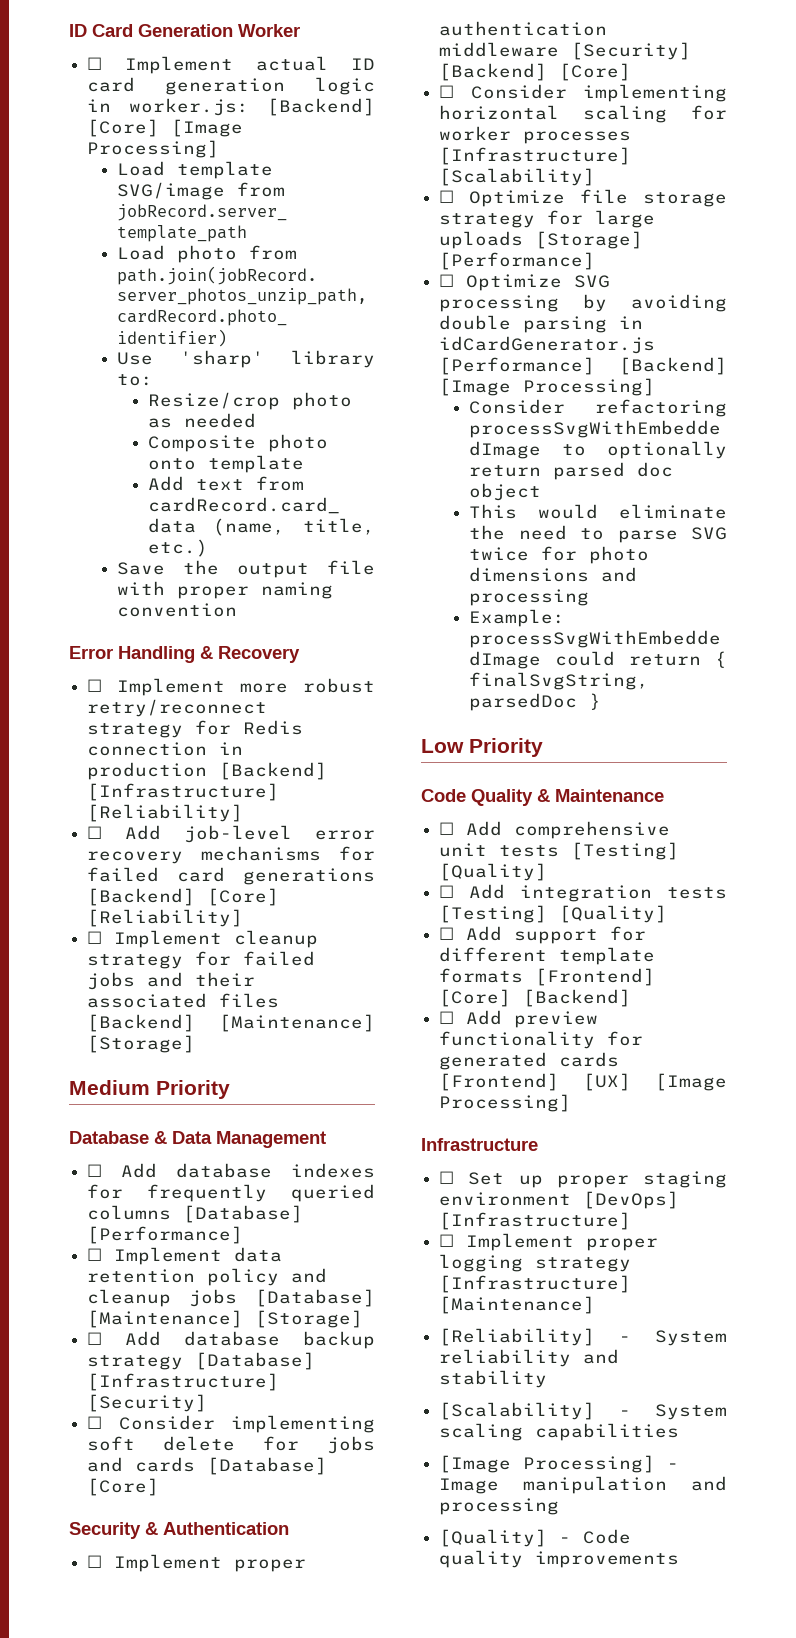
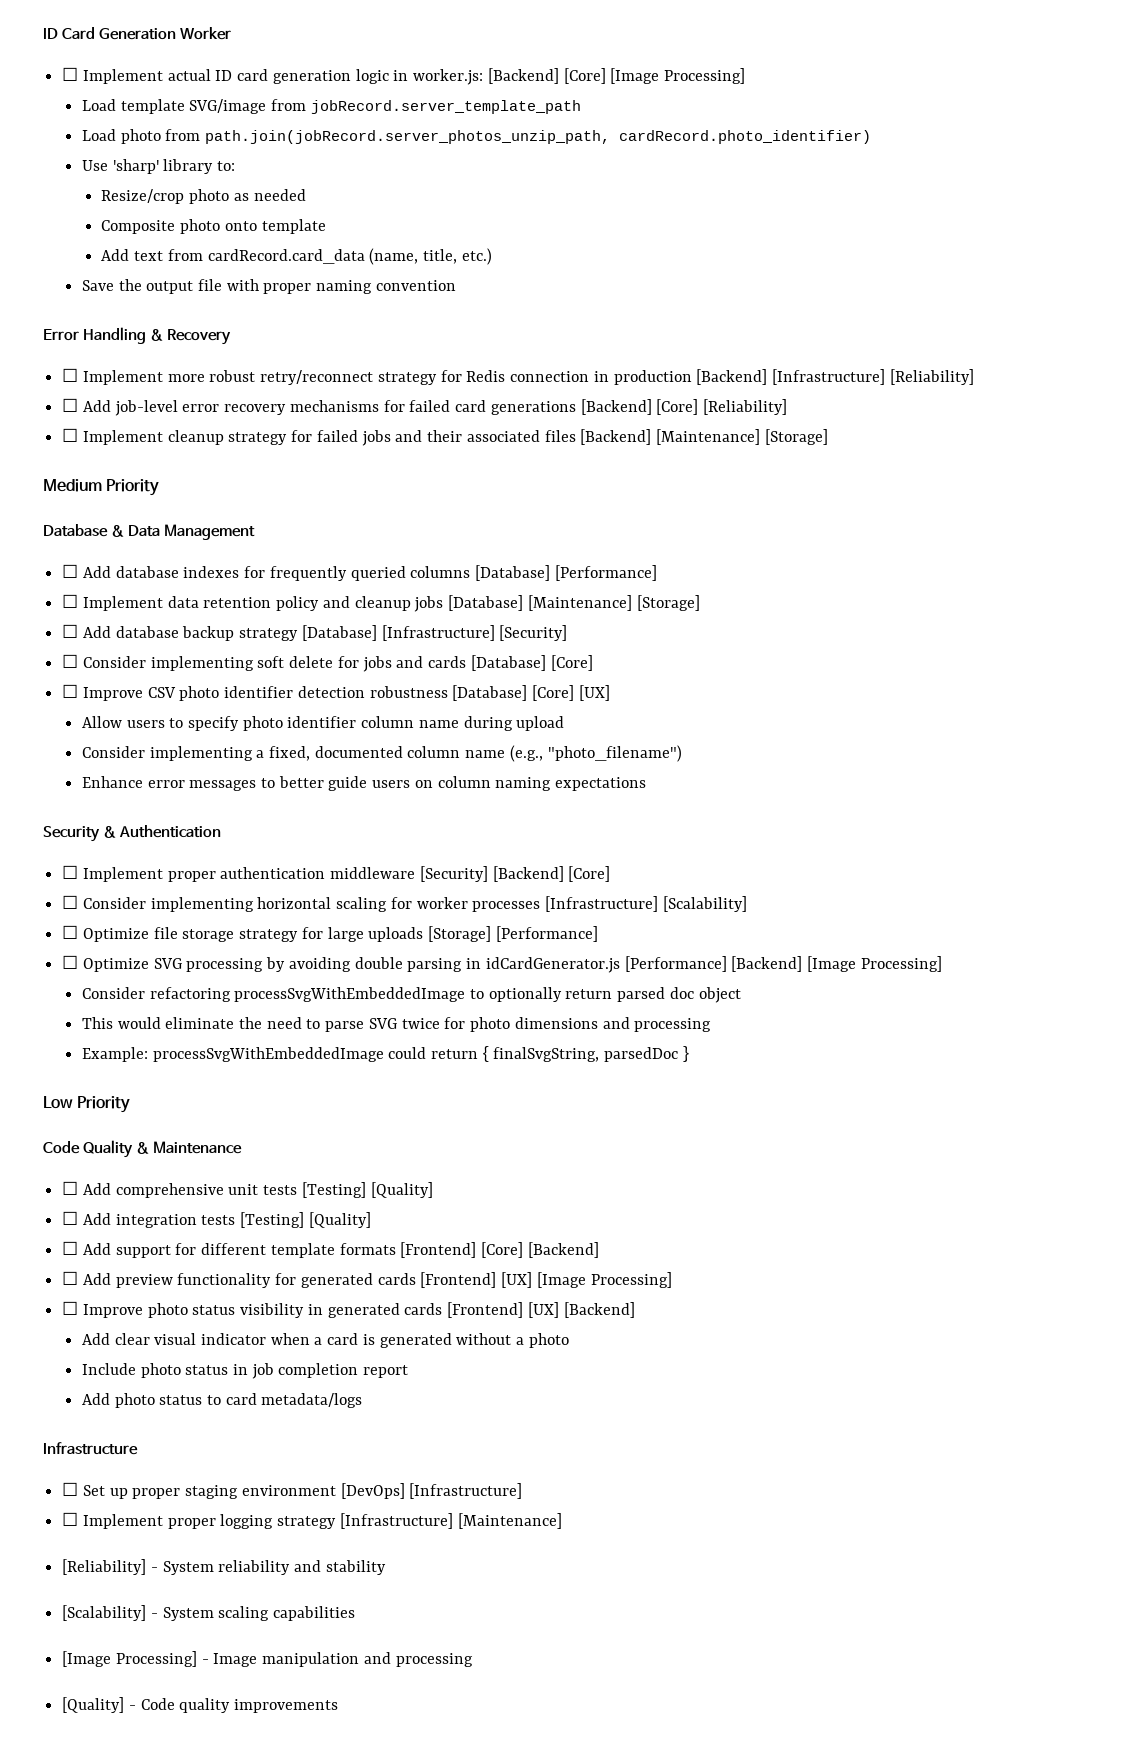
+ ☐ Improve CSV photo identifier detection robustness [Database] [Core] [UX]
+ Allow users to specify photo identifier column name during upload
+ Consider implementing a fixed, documented column name (e.g., "photo_filename")
+ Enhance error messages to better guide users on column naming expectations
+ ☐ Improve photo status visibility in generated cards [Frontend] [UX] [Backend]
+ Add clear visual indicator when a card is generated without a photo
+ Include photo status in job completion report
+ Add photo status to card metadata/logs

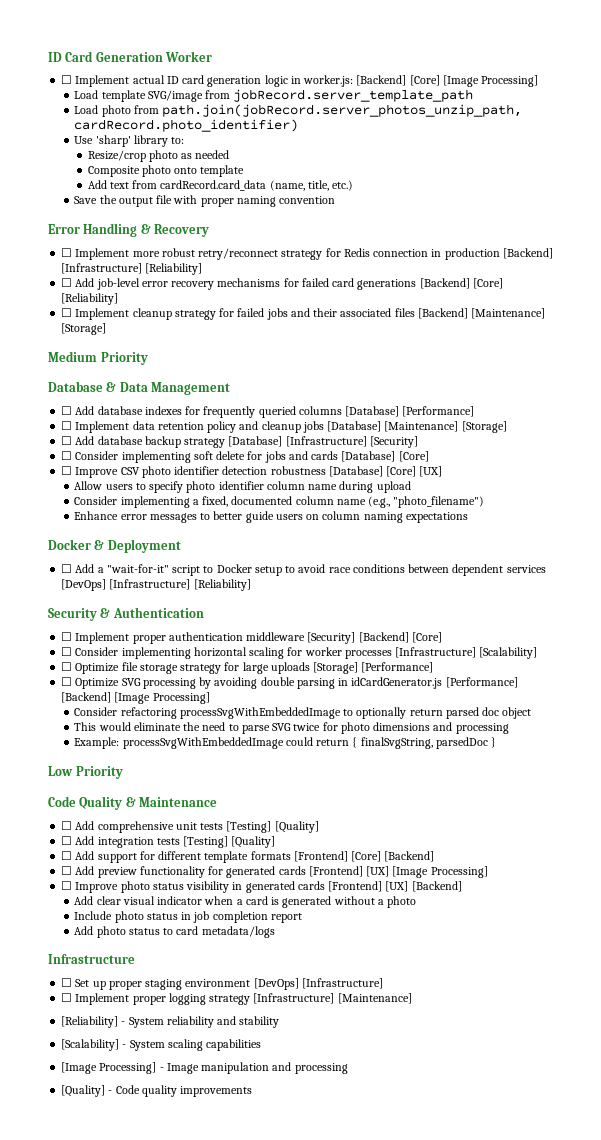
+ Docker & Deployment
+ ☐ Add a "wait-for-it" script to Docker setup to avoid race conditions between dependent services [DevOps] [Infrastructure] [Reliability]

